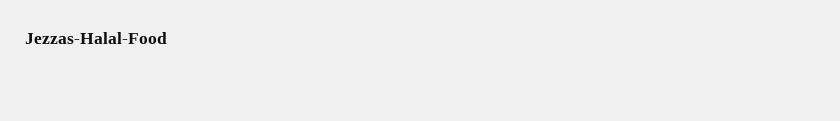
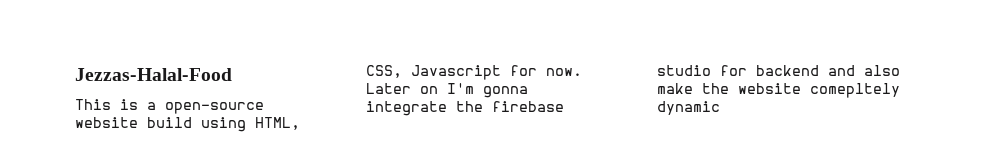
+ This is a open-source website build using HTML, CSS, Javascript for now. Later on I'm gonna integrate the firebase studio for backend and also make the website comepltely dynamic

